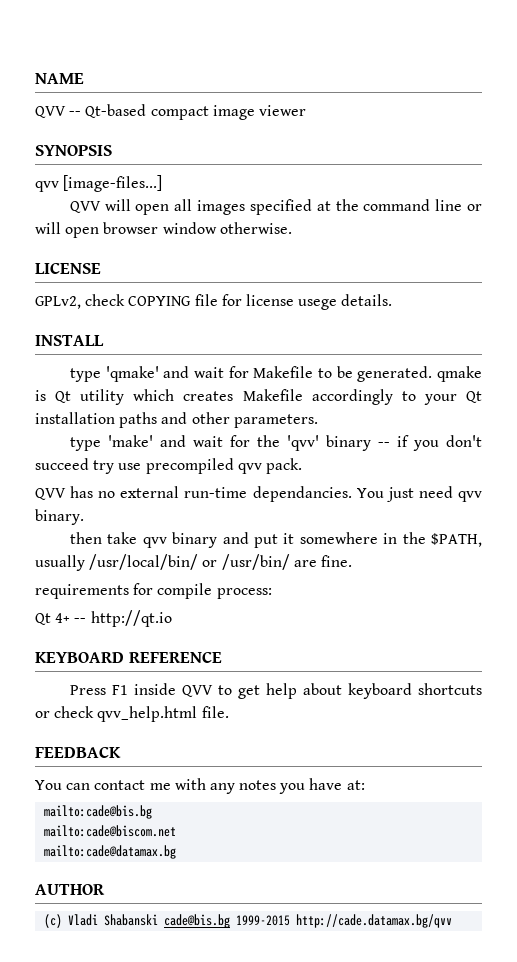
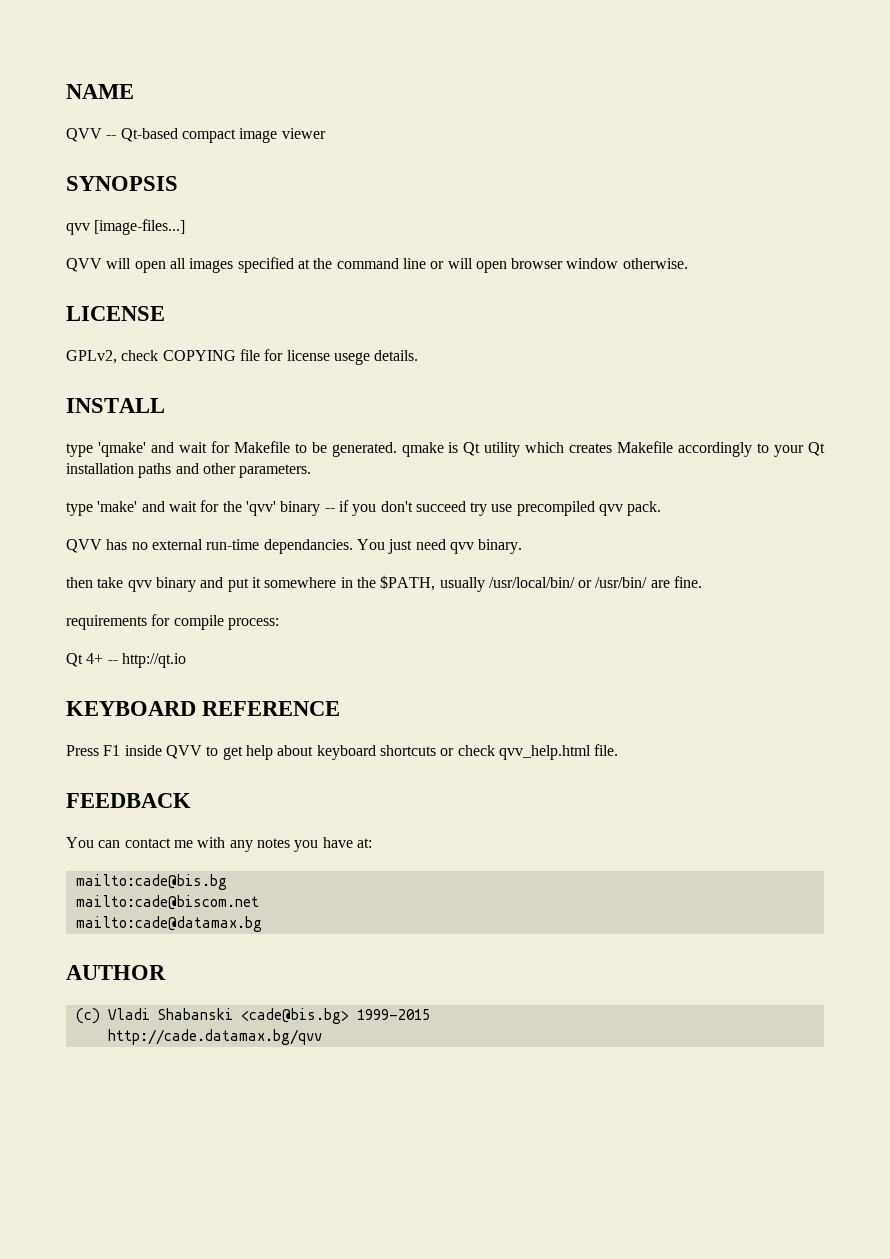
- (c) Vladi Shabanski cade@bis.bg 1999-2015 http://cade.datamax.bg/qvv
+ (c) Vladi Shabanski <cade@bis.bg> 1999-2015
+ http://cade.datamax.bg/qvv

